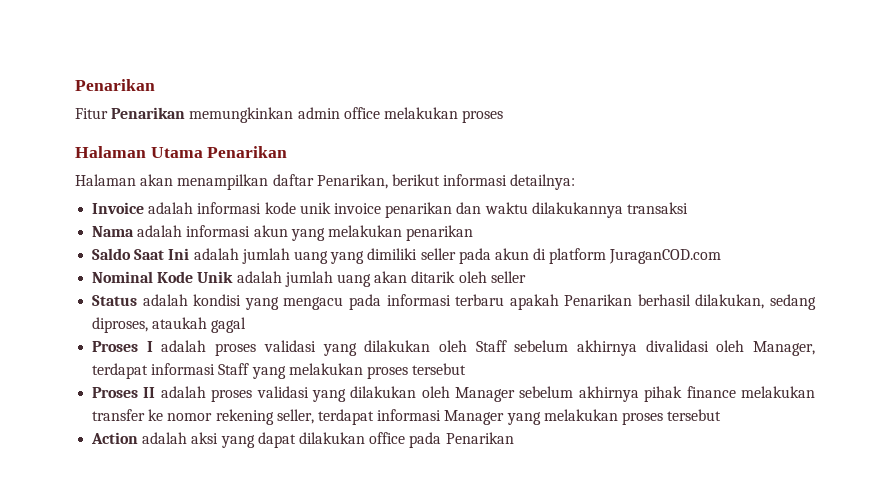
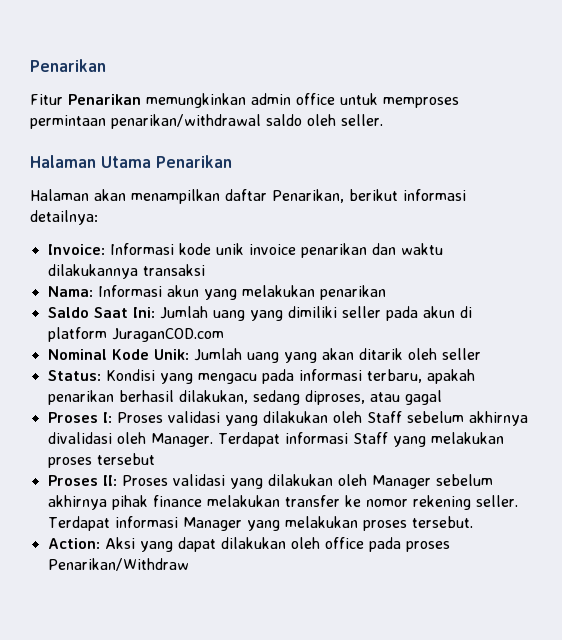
- Fitur Penarikan memungkinkan admin office melakukan proses
+ Fitur Penarikan memungkinkan admin office untuk memproses permintaan penarikan/withdrawal saldo oleh seller.
- Invoice adalah informasi kode unik invoice penarikan dan waktu dilakukannya transaksi
+ Invoice: Informasi kode unik invoice penarikan dan waktu dilakukannya transaksi
- Nama adalah informasi akun yang melakukan penarikan
+ Nama: Informasi akun yang melakukan penarikan
- Saldo Saat Ini adalah jumlah uang yang dimiliki seller pada akun di platform JuraganCOD.com
+ Saldo Saat Ini: Jumlah uang yang dimiliki seller pada akun di platform JuraganCOD.com
- Nominal Kode Unik adalah jumlah uang akan ditarik oleh seller
+ Nominal Kode Unik: Jumlah uang yang akan ditarik oleh seller
- Status adalah kondisi yang mengacu pada informasi terbaru apakah Penarikan berhasil dilakukan, sedang diproses, ataukah gagal
+ Status: Kondisi yang mengacu pada informasi terbaru, apakah penarikan berhasil dilakukan, sedang diproses, atau gagal
- Proses I adalah proses validasi yang dilakukan oleh Staff sebelum akhirnya divalidasi oleh Manager, terdapat informasi Staff yang melakukan proses tersebut
+ Proses I: Proses validasi yang dilakukan oleh Staff sebelum akhirnya divalidasi oleh Manager. Terdapat informasi Staff yang melakukan proses tersebut
- Proses II adalah proses validasi yang dilakukan oleh Manager sebelum akhirnya pihak finance melakukan transfer ke nomor rekening seller, terdapat informasi Manager yang melakukan proses tersebut
- Action adalah aksi yang dapat dilakukan office pada Penarikan
+ Proses II: Proses validasi yang dilakukan oleh Manager sebelum akhirnya pihak finance melakukan transfer ke nomor rekening seller. Terdapat informasi Manager yang melakukan proses tersebut.
+ Action: Aksi yang dapat dilakukan oleh office pada proses Penarikan/Withdraw

